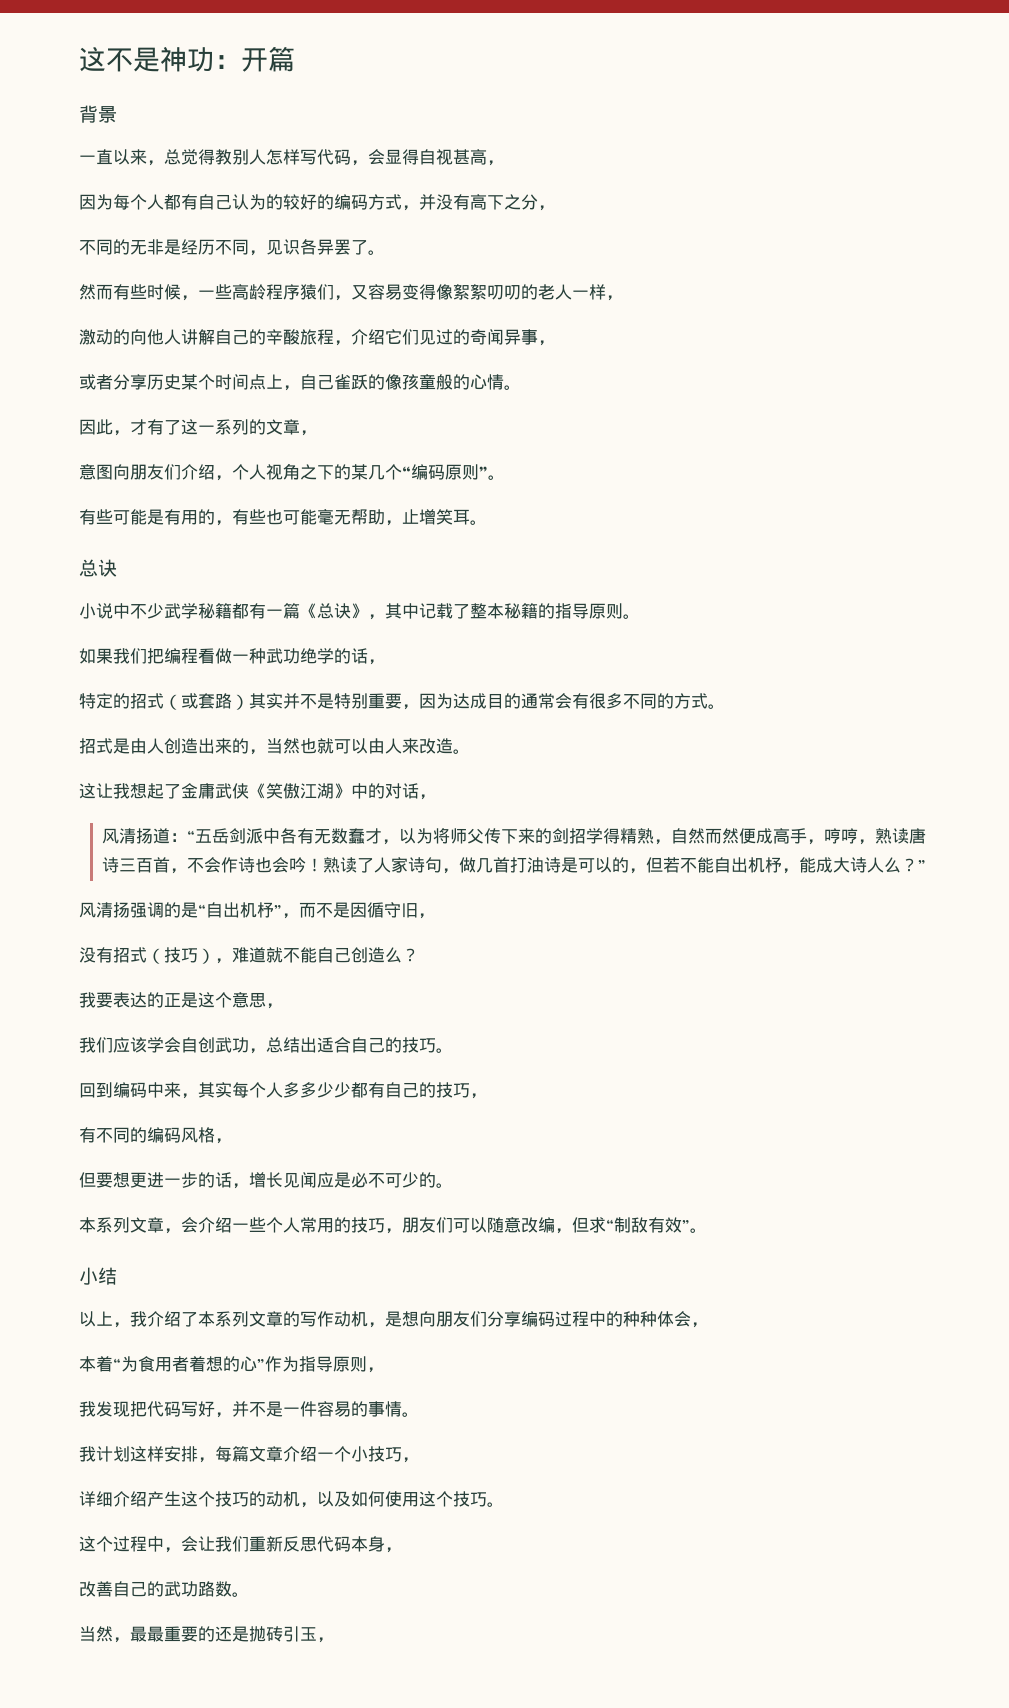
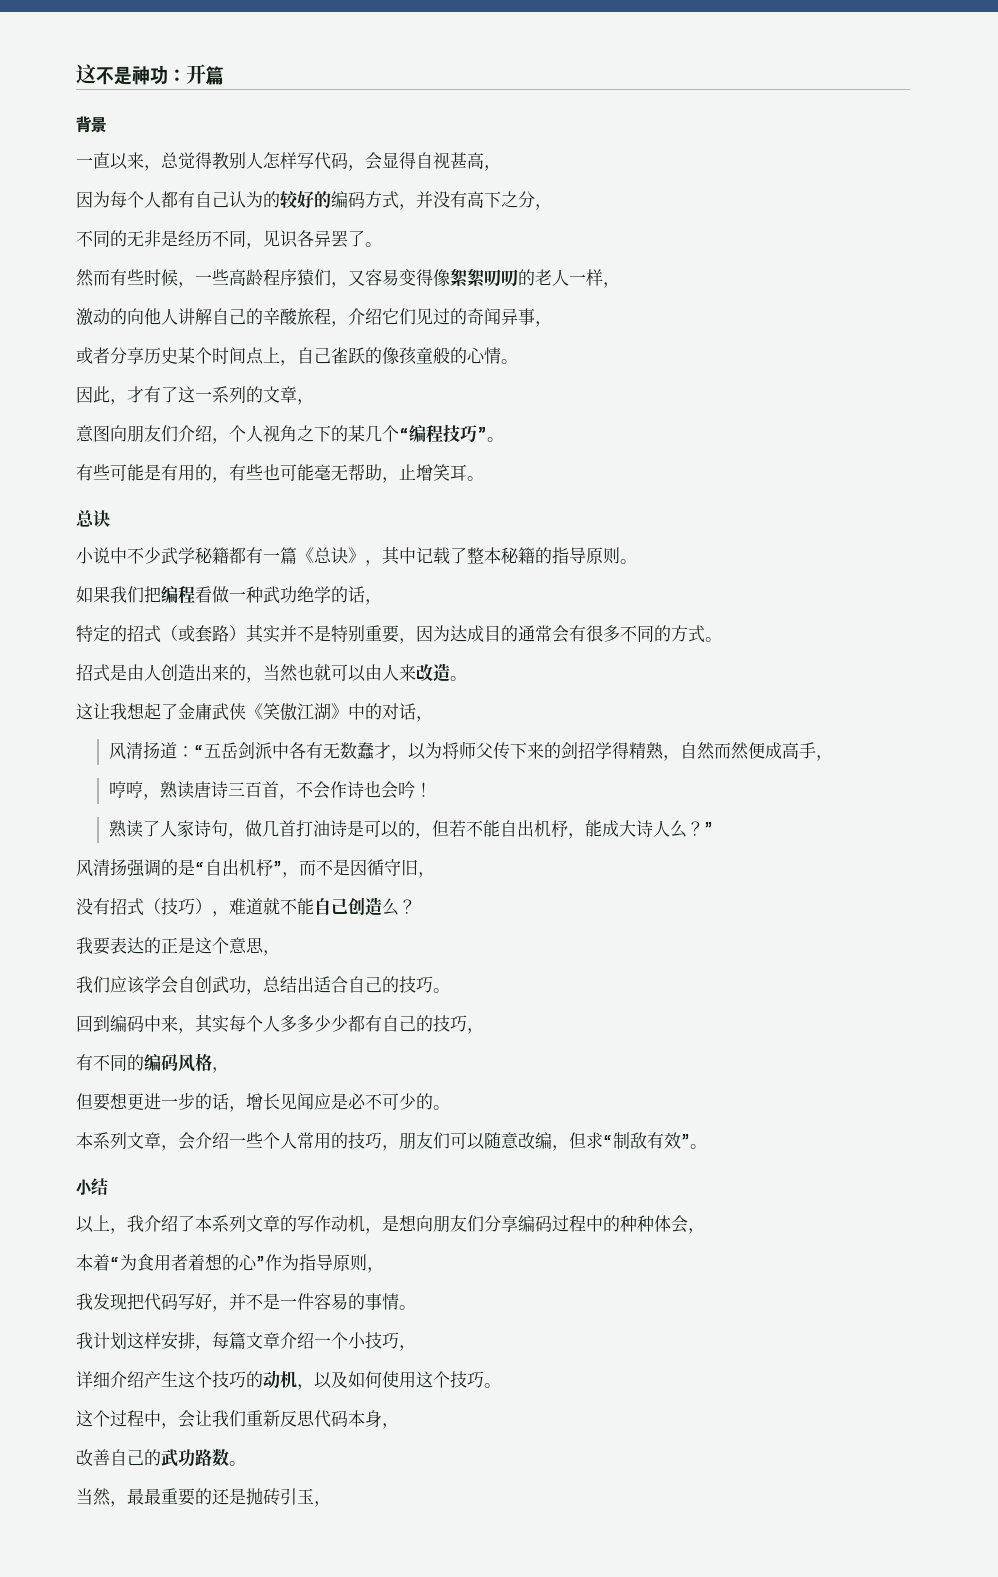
- 意图向朋友们介绍，个人视角之下的某几个“编码原则”。
+ 意图向朋友们介绍，个人视角之下的某几个“编程技巧”。
- 风清扬道：“五岳剑派中各有无数蠢才，以为将师父传下来的剑招学得精熟，自然而然便成高手，哼哼，熟读唐诗三百首，不会作诗也会吟！熟读了人家诗句，做几首打油诗是可以的，但若不能自出机杼，能成大诗人么？”
+ 风清扬道：“五岳剑派中各有无数蠢才，以为将师父传下来的剑招学得精熟，自然而然便成高手，
+ 哼哼，熟读唐诗三百首，不会作诗也会吟！
+ 熟读了人家诗句，做几首打油诗是可以的，但若不能自出机杼，能成大诗人么？”

